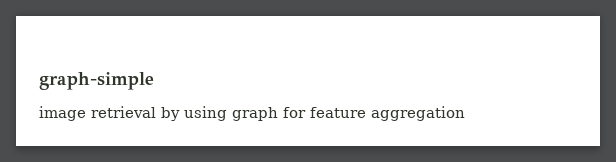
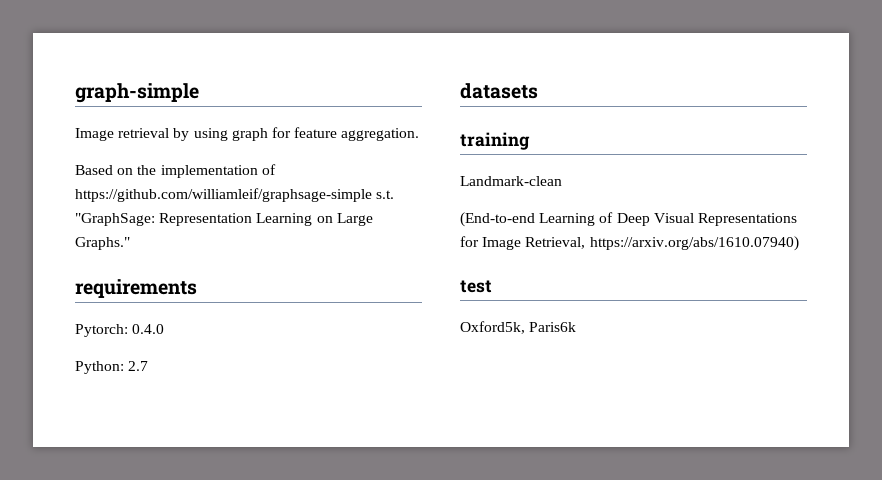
- image retrieval by using graph for feature aggregation
+ Image retrieval by using graph for feature aggregation.
+ Based on the implementation of https://github.com/williamleif/graphsage-simple s.t. "GraphSage: Representation Learning on Large Graphs."
+ requirements
+ Pytorch: 0.4.0
+ Python: 2.7
+ datasets
+ training
+ Landmark-clean
+ (End-to-end Learning of Deep Visual Representations for Image Retrieval, https://arxiv.org/abs/1610.07940)
+ test
+ Oxford5k, Paris6k

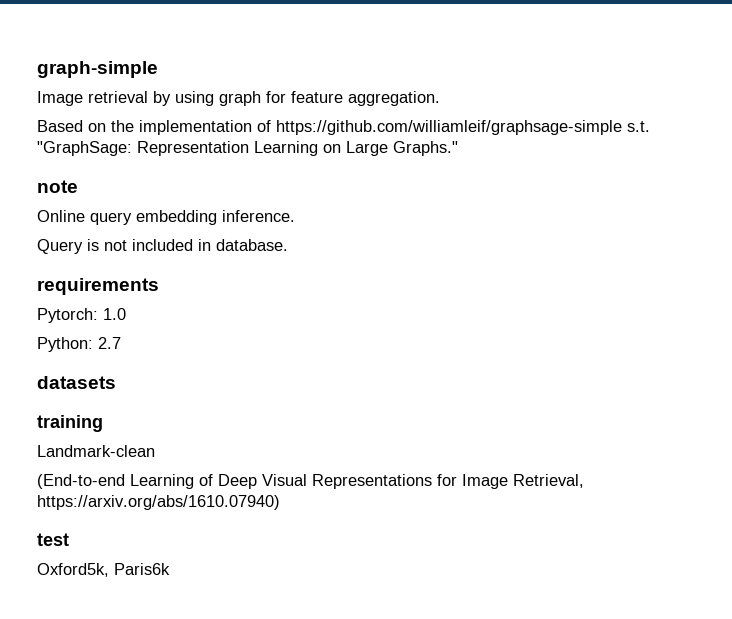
+ note
+ Online query embedding inference.
+ Query is not included in database.
- Pytorch: 0.4.0
+ Pytorch: 1.0

